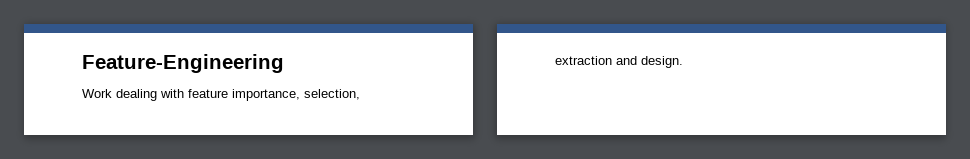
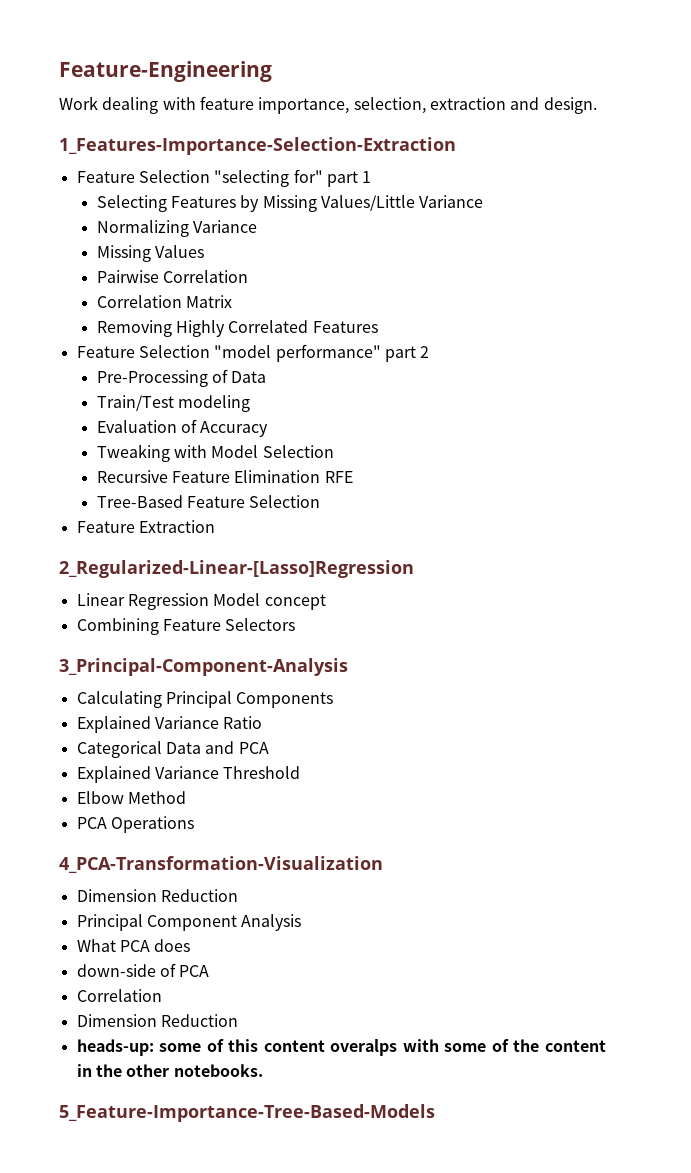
+ 1_Features-Importance-Selection-Extraction
+ Feature Selection "selecting for" part 1
+ Selecting Features by Missing Values/Little Variance
+ Normalizing Variance
+ Missing Values
+ Pairwise Correlation
+ Correlation Matrix
+ Removing Highly Correlated Features
+ Feature Selection "model performance" part 2
+ Pre-Processing of Data
+ Train/Test modeling
+ Evaluation of Accuracy
+ Tweaking with Model Selection
+ Recursive Feature Elimination RFE
+ Tree-Based Feature Selection
+ Feature Extraction
+ 2_Regularized-Linear-[Lasso]Regression
+ Linear Regression Model concept
+ Combining Feature Selectors
+ 3_Principal-Component-Analysis
+ Calculating Principal Components
+ Explained Variance Ratio
+ Categorical Data and PCA
+ Explained Variance Threshold
+ Elbow Method
+ PCA Operations
+ 4_PCA-Transformation-Visualization
+ Dimension Reduction
+ Principal Component Analysis
+ What PCA does
+ down-side of PCA
+ Correlation
+ Dimension Reduction
+ heads-up: some of this content overalps with some of the content in the other notebooks.
+ 5_Feature-Importance-Tree-Based-Models

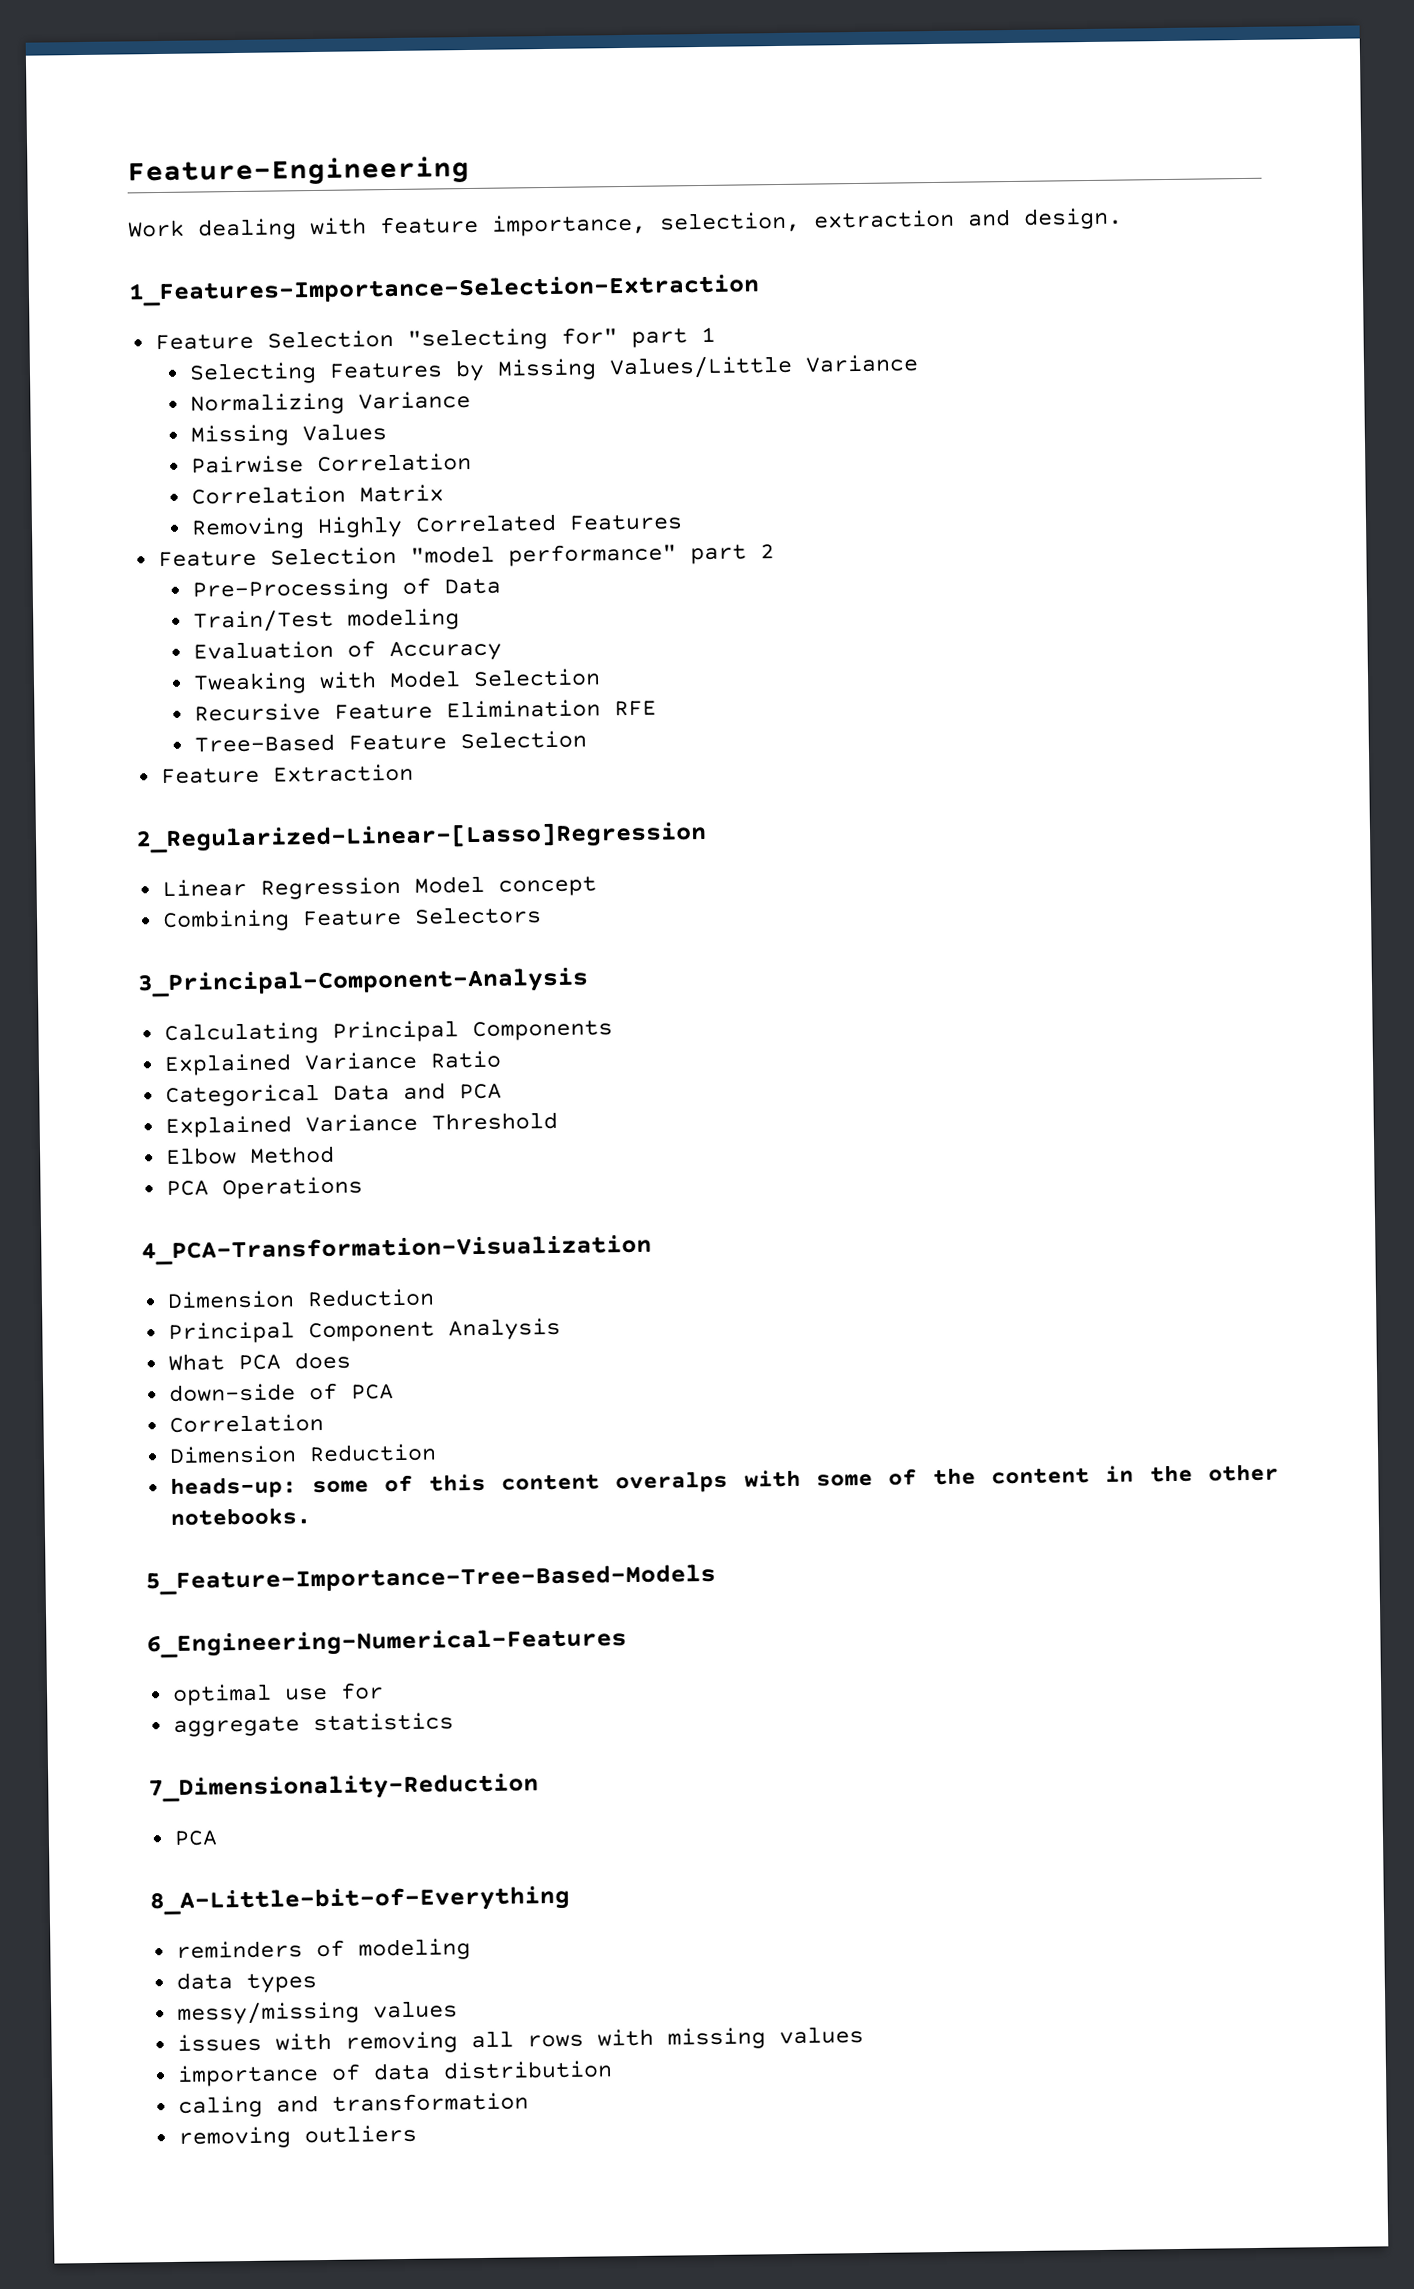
+ 6_Engineering-Numerical-Features
+ optimal use for
+ aggregate statistics
+ 7_Dimensionality-Reduction
+ PCA
+ 8_A-Little-bit-of-Everything
+ reminders of modeling
+ data types
+ messy/missing values
+ issues with removing all rows with missing values
+ importance of data distribution
+ caling and transformation
+ removing outliers

